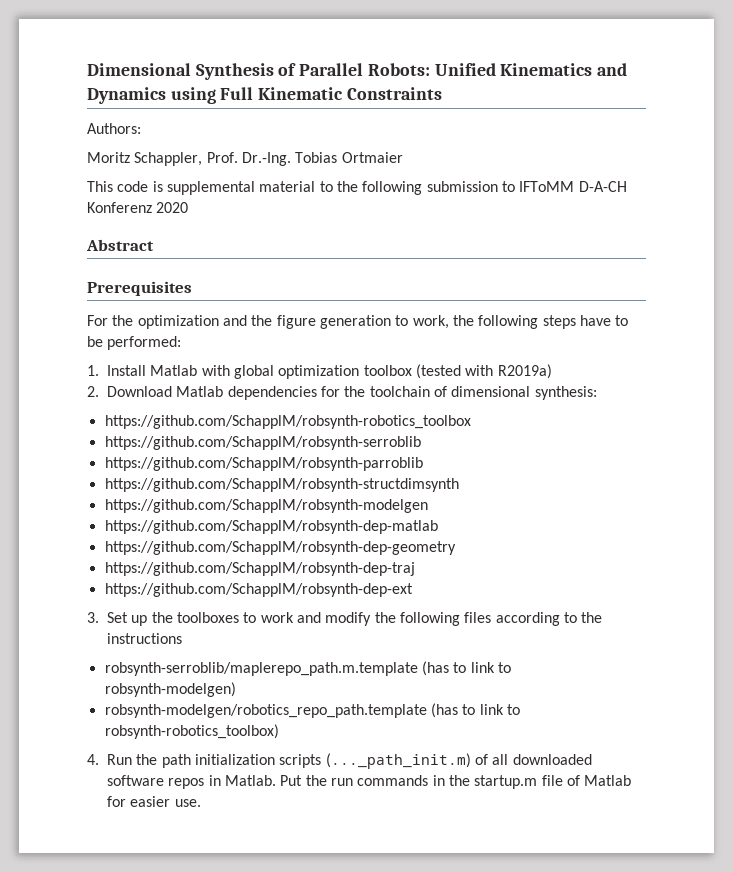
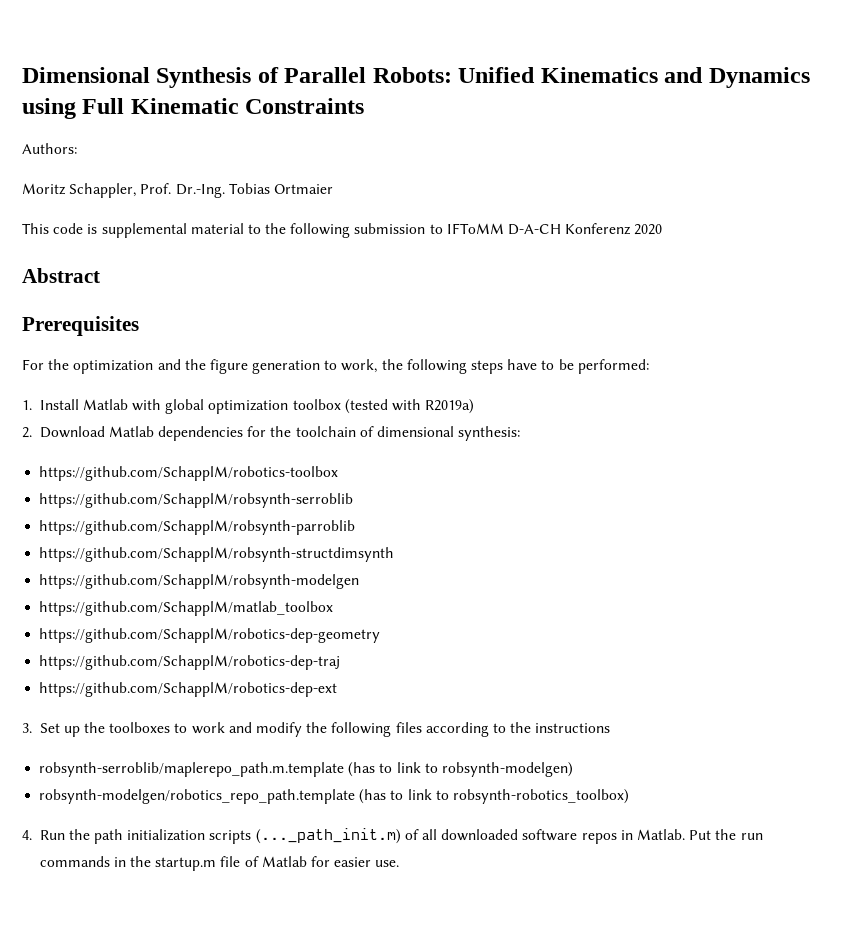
- https://github.com/SchapplM/robsynth-robotics_toolbox
+ https://github.com/SchapplM/robotics-toolbox
- https://github.com/SchapplM/robsynth-dep-matlab
- https://github.com/SchapplM/robsynth-dep-geometry
- https://github.com/SchapplM/robsynth-dep-traj
- https://github.com/SchapplM/robsynth-dep-ext
+ https://github.com/SchapplM/matlab_toolbox
+ https://github.com/SchapplM/robotics-dep-geometry
+ https://github.com/SchapplM/robotics-dep-traj
+ https://github.com/SchapplM/robotics-dep-ext

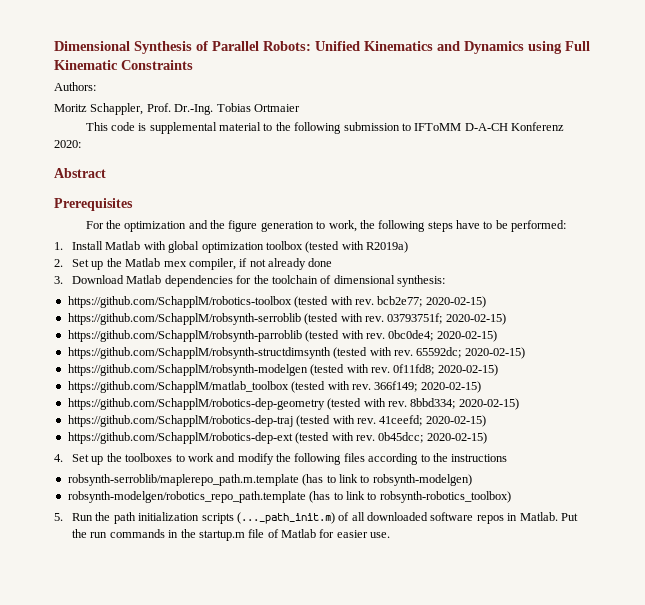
- This code is supplemental material to the following submission to IFToMM D-A-CH Konferenz 2020
+ This code is supplemental material to the following submission to IFToMM D-A-CH Konferenz 2020:
- 2. Download Matlab dependencies for the toolchain of dimensional synthesis:
+ 2. Set up the Matlab mex compiler, if not already done
+ 3. Download Matlab dependencies for the toolchain of dimensional synthesis:
- https://github.com/SchapplM/robotics-toolbox
- https://github.com/SchapplM/robsynth-serroblib
- https://github.com/SchapplM/robsynth-parroblib
- https://github.com/SchapplM/robsynth-structdimsynth
- https://github.com/SchapplM/robsynth-modelgen
- https://github.com/SchapplM/matlab_toolbox
- https://github.com/SchapplM/robotics-dep-geometry
- https://github.com/SchapplM/robotics-dep-traj
- https://github.com/SchapplM/robotics-dep-ext
- 3. Set up the toolboxes to work and modify the following files according to the instructions
+ https://github.com/SchapplM/robotics-toolbox (tested with rev. bcb2e77; 2020-02-15)
+ https://github.com/SchapplM/robsynth-serroblib (tested with rev. 03793751f; 2020-02-15)
+ https://github.com/SchapplM/robsynth-parroblib (tested with rev. 0bc0de4; 2020-02-15)
+ https://github.com/SchapplM/robsynth-structdimsynth (tested with rev. 65592dc; 2020-02-15)
+ https://github.com/SchapplM/robsynth-modelgen (tested with rev. 0f11fd8; 2020-02-15)
+ https://github.com/SchapplM/matlab_toolbox (tested with rev. 366f149; 2020-02-15)
+ https://github.com/SchapplM/robotics-dep-geometry (tested with rev. 8bbd334; 2020-02-15)
+ https://github.com/SchapplM/robotics-dep-traj (tested with rev. 41ceefd; 2020-02-15)
+ https://github.com/SchapplM/robotics-dep-ext (tested with rev. 0b45dcc; 2020-02-15)
+ 4. Set up the toolboxes to work and modify the following files according to the instructions
- 4. Run the path initialization scripts (..._path_init.m) of all downloaded software repos in Matlab.
+ 5. Run the path initialization scripts (..._path_init.m) of all downloaded software repos in Matlab.

